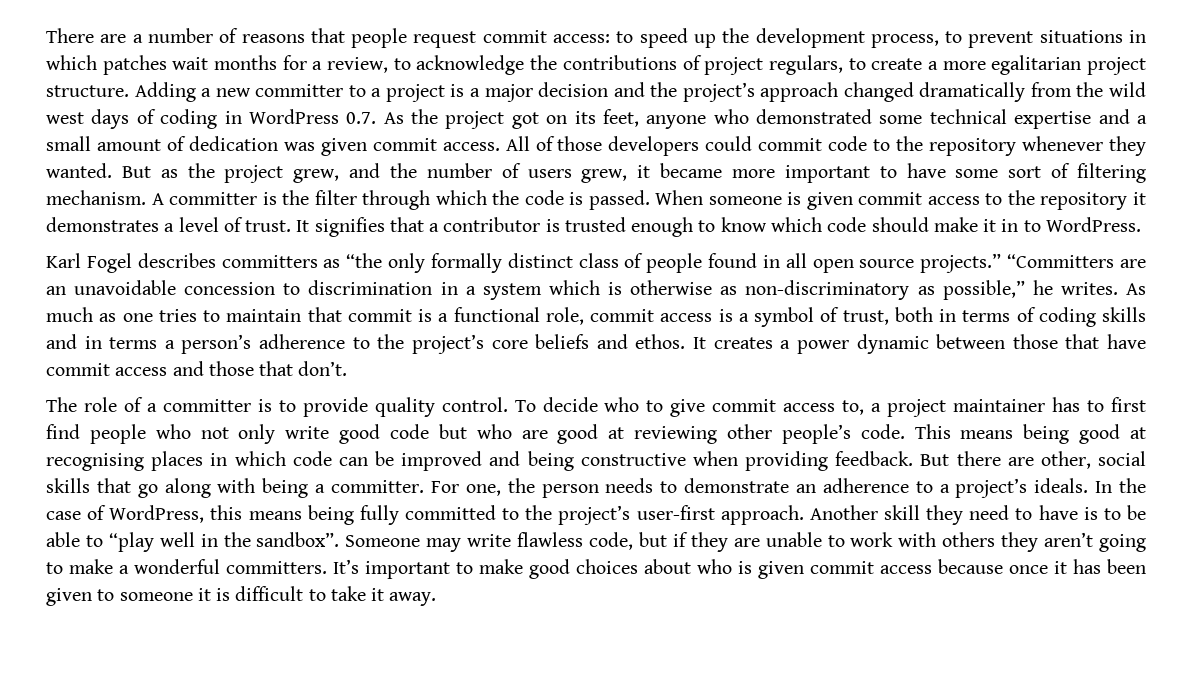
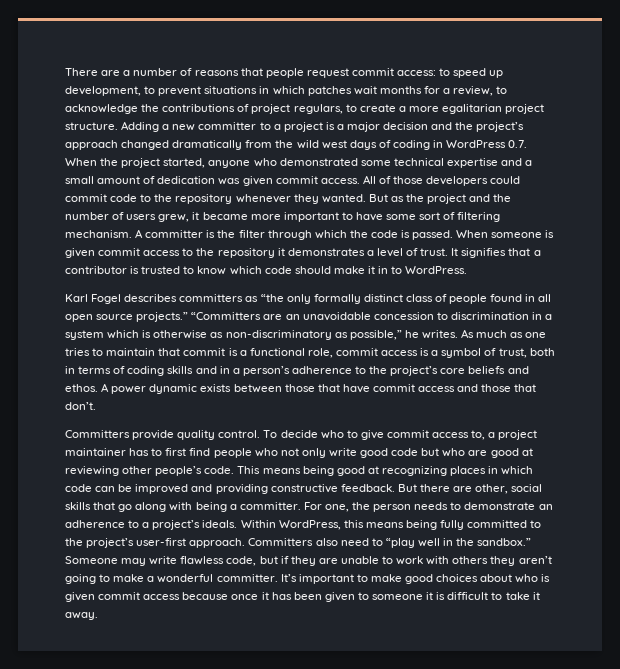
- There are a number of reasons that people request commit access: to speed up the development process, to prevent situations in which patches wait months for a review, to acknowledge the contributions of project regulars, to create a more egalitarian project structure.
+ There are a number of reasons that people request commit access: to speed up development, to prevent situations in which patches wait months for a review, to acknowledge the contributions of project regulars, to create a more egalitarian project structure.
- Adding a new committer to a project is a major decision and the project’s approach changed dramatically from the wild west days of coding in WordPress 0.7. As the project got on its feet, anyone who demonstrated some technical expertise and a small amount of dedication was given commit access.
+ Adding a new committer to a project is a major decision and the project’s approach changed dramatically from the wild west days of coding in WordPress 0.7. When the project started, anyone who demonstrated some technical expertise and a small amount of dedication was given commit access.
- But as the project grew, and the number of users grew, it became more important to have some sort of filtering mechanism.
+ But as the project and the number of users grew, it became more important to have some sort of filtering mechanism.
- It signifies that a contributor is trusted enough to know which code should make it in to WordPress.
+ It signifies that a contributor is trusted to know which code should make it in to WordPress.
- As much as one tries to maintain that commit is a functional role, commit access is a symbol of trust, both in terms of coding skills and in terms a person’s adherence to the project’s core beliefs and ethos.
+ As much as one tries to maintain that commit is a functional role, commit access is a symbol of trust, both in terms of coding skills and in a person’s adherence to the project’s core beliefs and ethos.
- It creates a power dynamic between those that have commit access and those that don’t.
+ A power dynamic exists between those that have commit access and those that don’t.
- The role of a committer is to provide quality control.
+ Committers provide quality control.
- This means being good at recognising places in which code can be improved and being constructive when providing feedback.
+ This means being good at recognizing places in which code can be improved and providing constructive feedback.
- In the case of WordPress, this means being fully committed to the project’s user-first approach.
+ Within WordPress, this means being fully committed to the project’s user-first approach.
- Another skill they need to have is to be able to “play well in the sandbox”.
+ Committers also need to “play well in the sandbox.”
- Someone may write flawless code, but if they are unable to work with others they aren’t going to make a wonderful committers.
+ Someone may write flawless code, but if they are unable to work with others they aren’t going to make a wonderful committer.

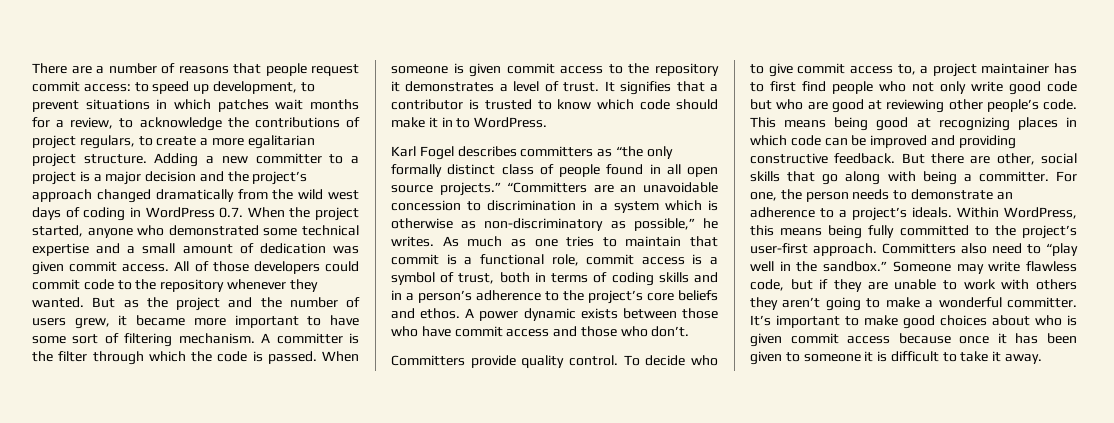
- A power dynamic exists between those that have commit access and those that don’t.
+ A power dynamic exists between those who have commit access and those who don’t.

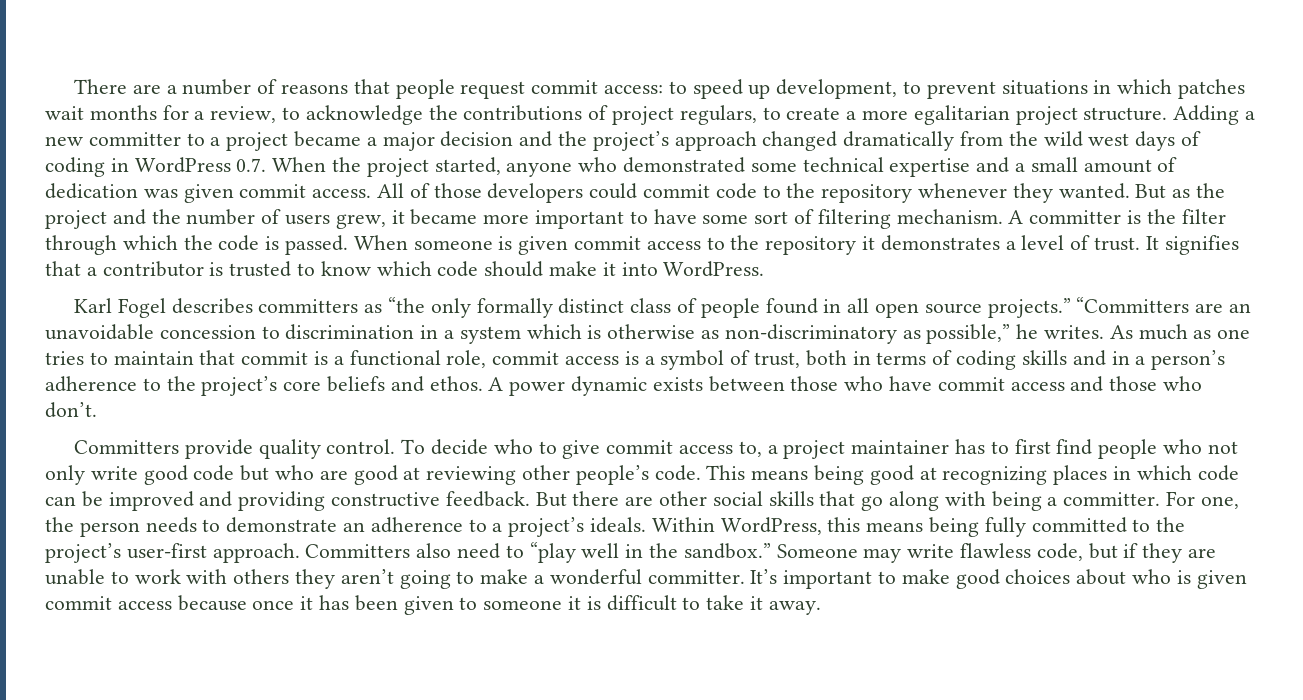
- Adding a new committer to a project is a major decision and the project’s approach changed dramatically from the wild west days of coding in WordPress 0.7. When the project started, anyone who demonstrated some technical expertise and a small amount of dedication was given commit access.
+ Adding a new committer to a project became a major decision and the project’s approach changed dramatically from the wild west days of coding in WordPress 0.7. When the project started, anyone who demonstrated some technical expertise and a small amount of dedication was given commit access.
- It signifies that a contributor is trusted to know which code should make it in to WordPress.
+ It signifies that a contributor is trusted to know which code should make it into WordPress.
- But there are other, social skills that go along with being a committer.
+ But there are other social skills that go along with being a committer.

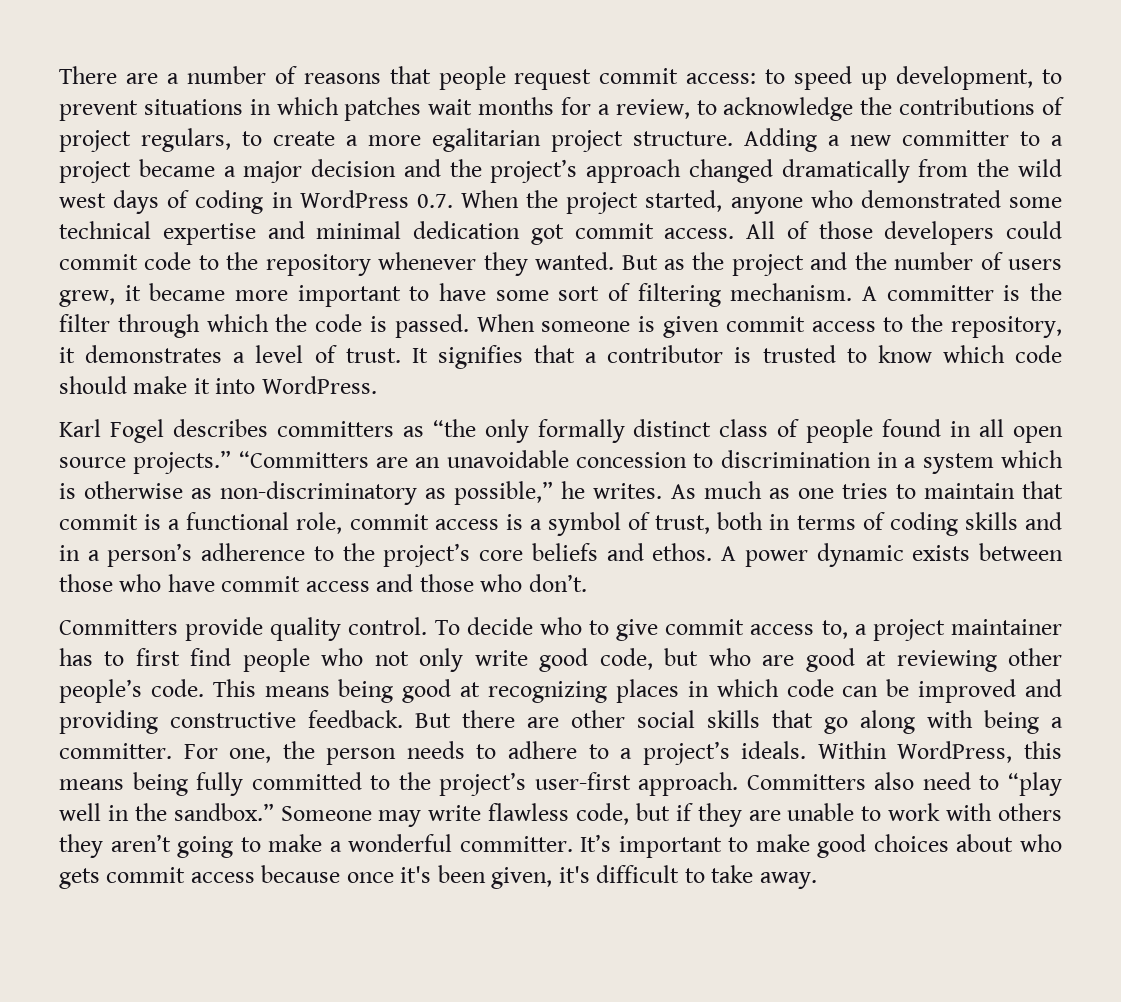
- Adding a new committer to a project became a major decision and the project’s approach changed dramatically from the wild west days of coding in WordPress 0.7. When the project started, anyone who demonstrated some technical expertise and a small amount of dedication was given commit access.
+ Adding a new committer to a project became a major decision and the project’s approach changed dramatically from the wild west days of coding in WordPress 0.7. When the project started, anyone who demonstrated some technical expertise and minimal dedication got commit access.
- When someone is given commit access to the repository it demonstrates a level of trust.
+ When someone is given commit access to the repository, it demonstrates a level of trust.
- To decide who to give commit access to, a project maintainer has to first find people who not only write good code but who are good at reviewing other people’s code.
+ To decide who to give commit access to, a project maintainer has to first find people who not only write good code, but who are good at reviewing other people’s code.
- For one, the person needs to demonstrate an adherence to a project’s ideals.
+ For one, the person needs to adhere to a project’s ideals.
- It’s important to make good choices about who is given commit access because once it has been given to someone it is difficult to take it away.
+ It’s important to make good choices about who gets commit access because once it's been given, it's difficult to take away.

